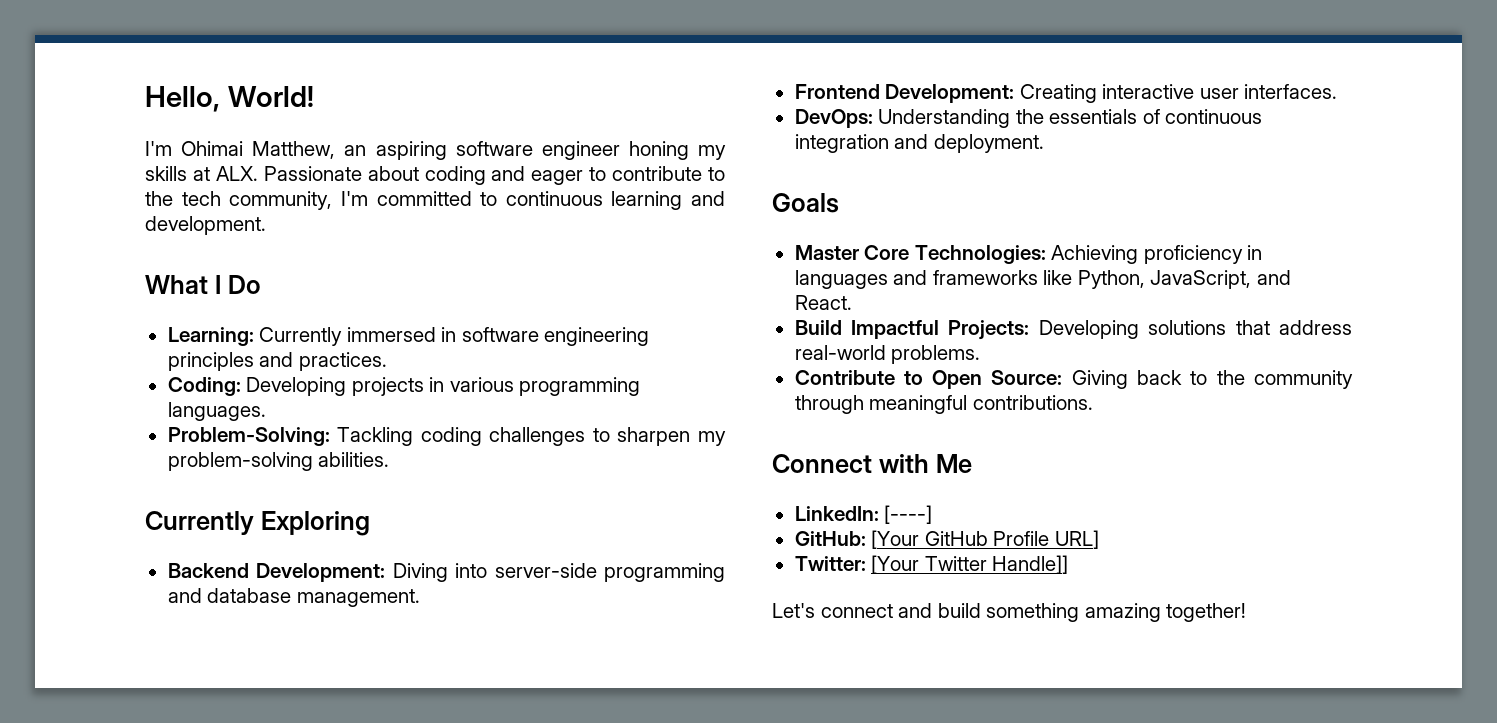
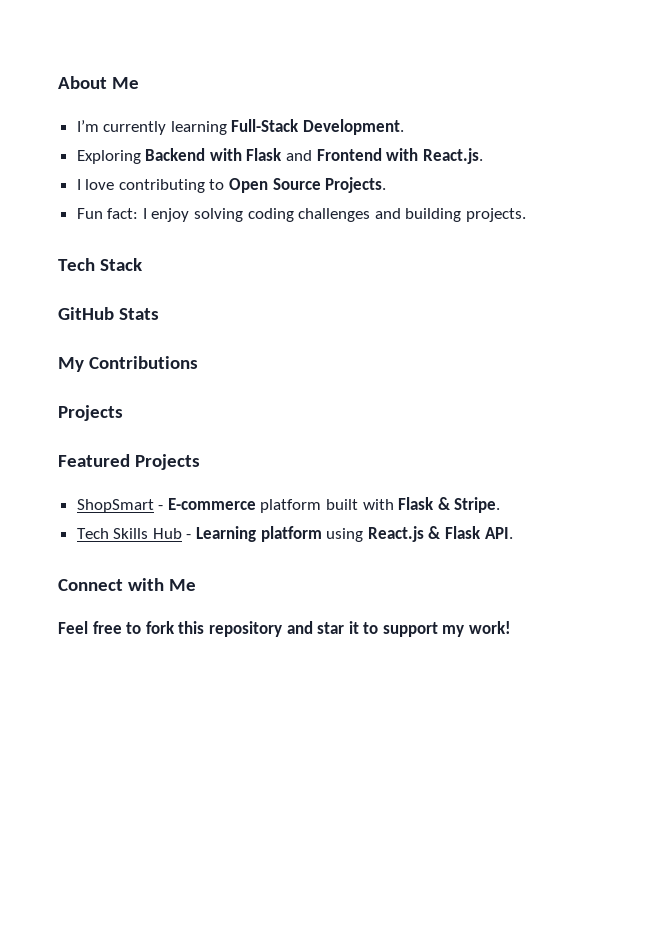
- Hello, World!
- I'm Ohimai Matthew, an aspiring software engineer honing my skills at ALX. Passionate about coding and eager to contribute to the tech community, I'm committed to continuous learning and development.
- What I Do
- Learning: Currently immersed in software engineering principles and practices.
- Coding: Developing projects in various programming languages.
- Problem-Solving: Tackling coding challenges to sharpen my problem-solving abilities.
- Currently Exploring
- Backend Development: Diving into server-side programming and database management.
- Frontend Development: Creating interactive user interfaces.
- DevOps: Understanding the essentials of continuous integration and deployment.
- Goals
- Master Core Technologies: Achieving proficiency in languages and frameworks like Python, JavaScript, and React.
- Build Impactful Projects: Developing solutions that address real-world problems.
- Contribute to Open Source: Giving back to the community through meaningful contributions.
+ About Me
+ I’m currently learning Full-Stack Development.
+ Exploring Backend with Flask and Frontend with React.js.
+ I love contributing to Open Source Projects.
+ Fun fact: I enjoy solving coding challenges and building projects.
+ Tech Stack
+ GitHub Stats
+ My Contributions
+ Projects
+ Featured Projects
+ ShopSmart - E-commerce platform built with Flask & Stripe.
+ Tech Skills Hub - Learning platform using React.js & Flask API.
  Connect with Me
- LinkedIn: [----]
- GitHub: [Your GitHub Profile URL]
- Twitter: [Your Twitter Handle]]
- Let's connect and build something amazing together!
+ Feel free to fork this repository and star it to support my work!

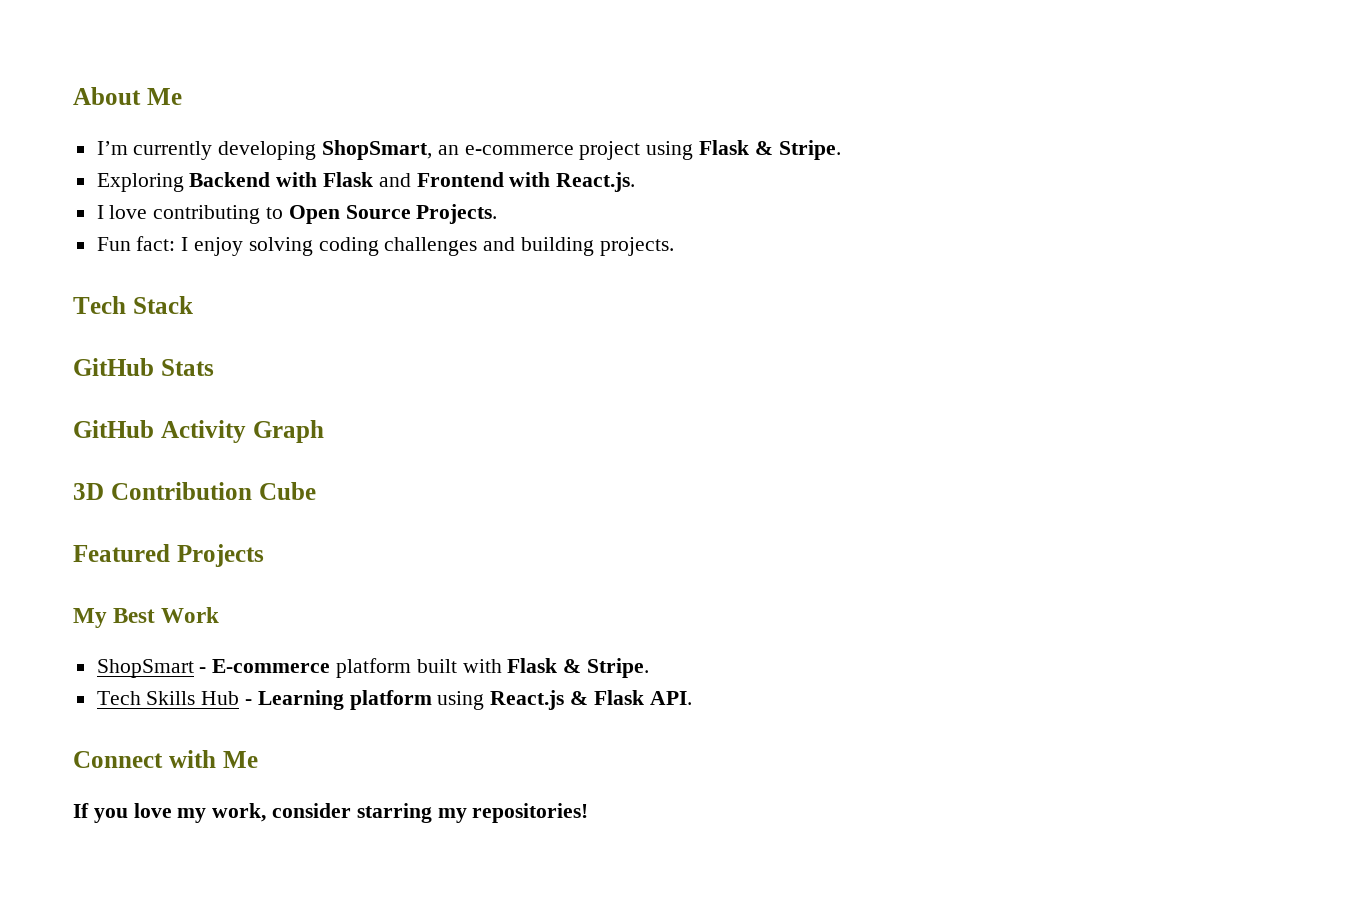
- I’m currently learning Full-Stack Development.
+ I’m currently developing ShopSmart, an e-commerce project using Flask & Stripe.
- My Contributions
- Projects
+ GitHub Activity Graph
+ 3D Contribution Cube
+ My Best Work
- Feel free to fork this repository and star it to support my work!
+ If you love my work, consider starring my repositories!

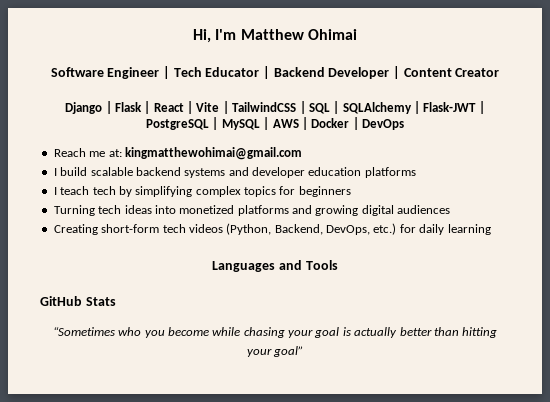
- About Me
- I’m currently developing ShopSmart, an e-commerce project using Flask & Stripe.
- Exploring Backend with Flask and Frontend with React.js.
- I love contributing to Open Source Projects.
- Fun fact: I enjoy solving coding challenges and building projects.
- Tech Stack
+ Hi, I'm Matthew Ohimai
+ Software Engineer | Tech Educator | Backend Developer | Content Creator
+ Django | Flask | React | Vite | TailwindCSS | SQL | SQLAlchemy | Flask-JWT | PostgreSQL | MySQL | AWS | Docker | DevOps
+ Reach me at: kingmatthewohimai@gmail.com
+ I build scalable backend systems and developer education platforms
+ I teach tech by simplifying complex topics for beginners
+ Turning tech ideas into monetized platforms and growing digital audiences
+ Creating short-form tech videos (Python, Backend, DevOps, etc.) for daily learning
+ Languages and Tools
  GitHub Stats
- GitHub Activity Graph
- 3D Contribution Cube
- Featured Projects
- My Best Work
- ShopSmart - E-commerce platform built with Flask & Stripe.
- Tech Skills Hub - Learning platform using React.js & Flask API.
- Connect with Me
- If you love my work, consider starring my repositories!
+ “Sometimes who you become while chasing your goal is actually better than hitting your goal”

